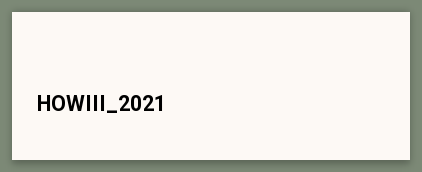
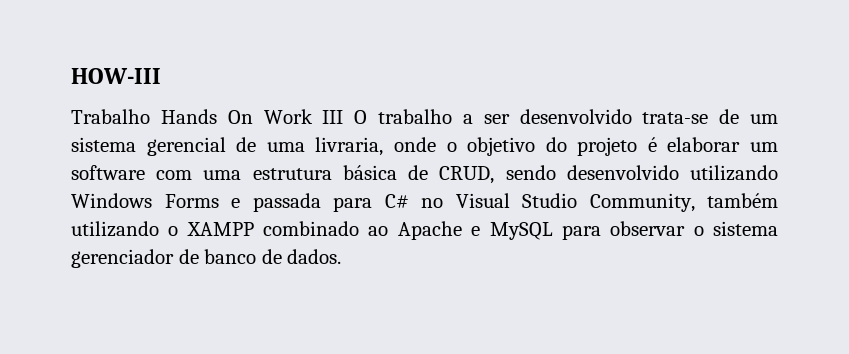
- HOWIII_2021
+ HOW-III
+ Trabalho Hands On Work III O trabalho a ser desenvolvido trata-se de um sistema gerencial de uma livraria, onde o objetivo do projeto é elaborar um software com uma estrutura básica de CRUD, sendo desenvolvido utilizando Windows Forms e passada para C# no Visual Studio Community, também utilizando o XAMPP combinado ao Apache e MySQL para observar o sistema gerenciador de banco de dados.

